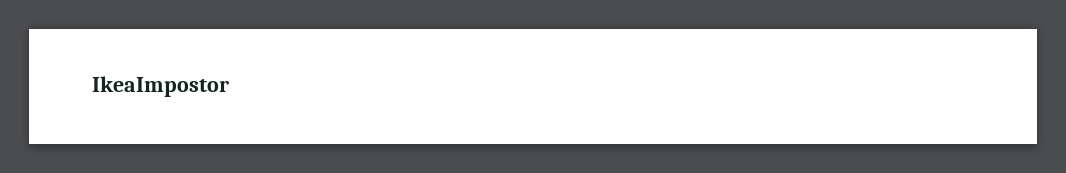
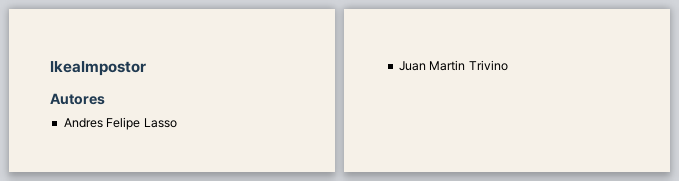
+ Autores
+ Andres Felipe Lasso
+ Juan Martin Trivino

